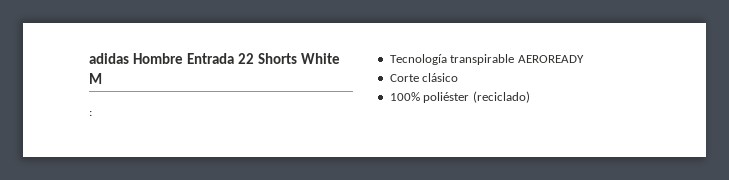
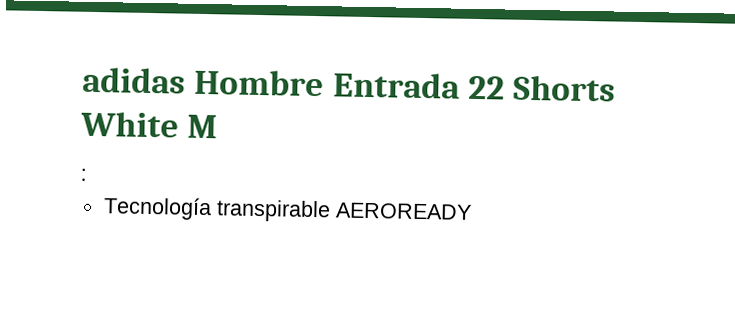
- Corte clásico
- 100% poliéster (reciclado)

